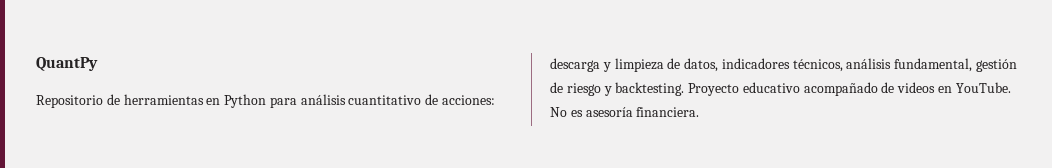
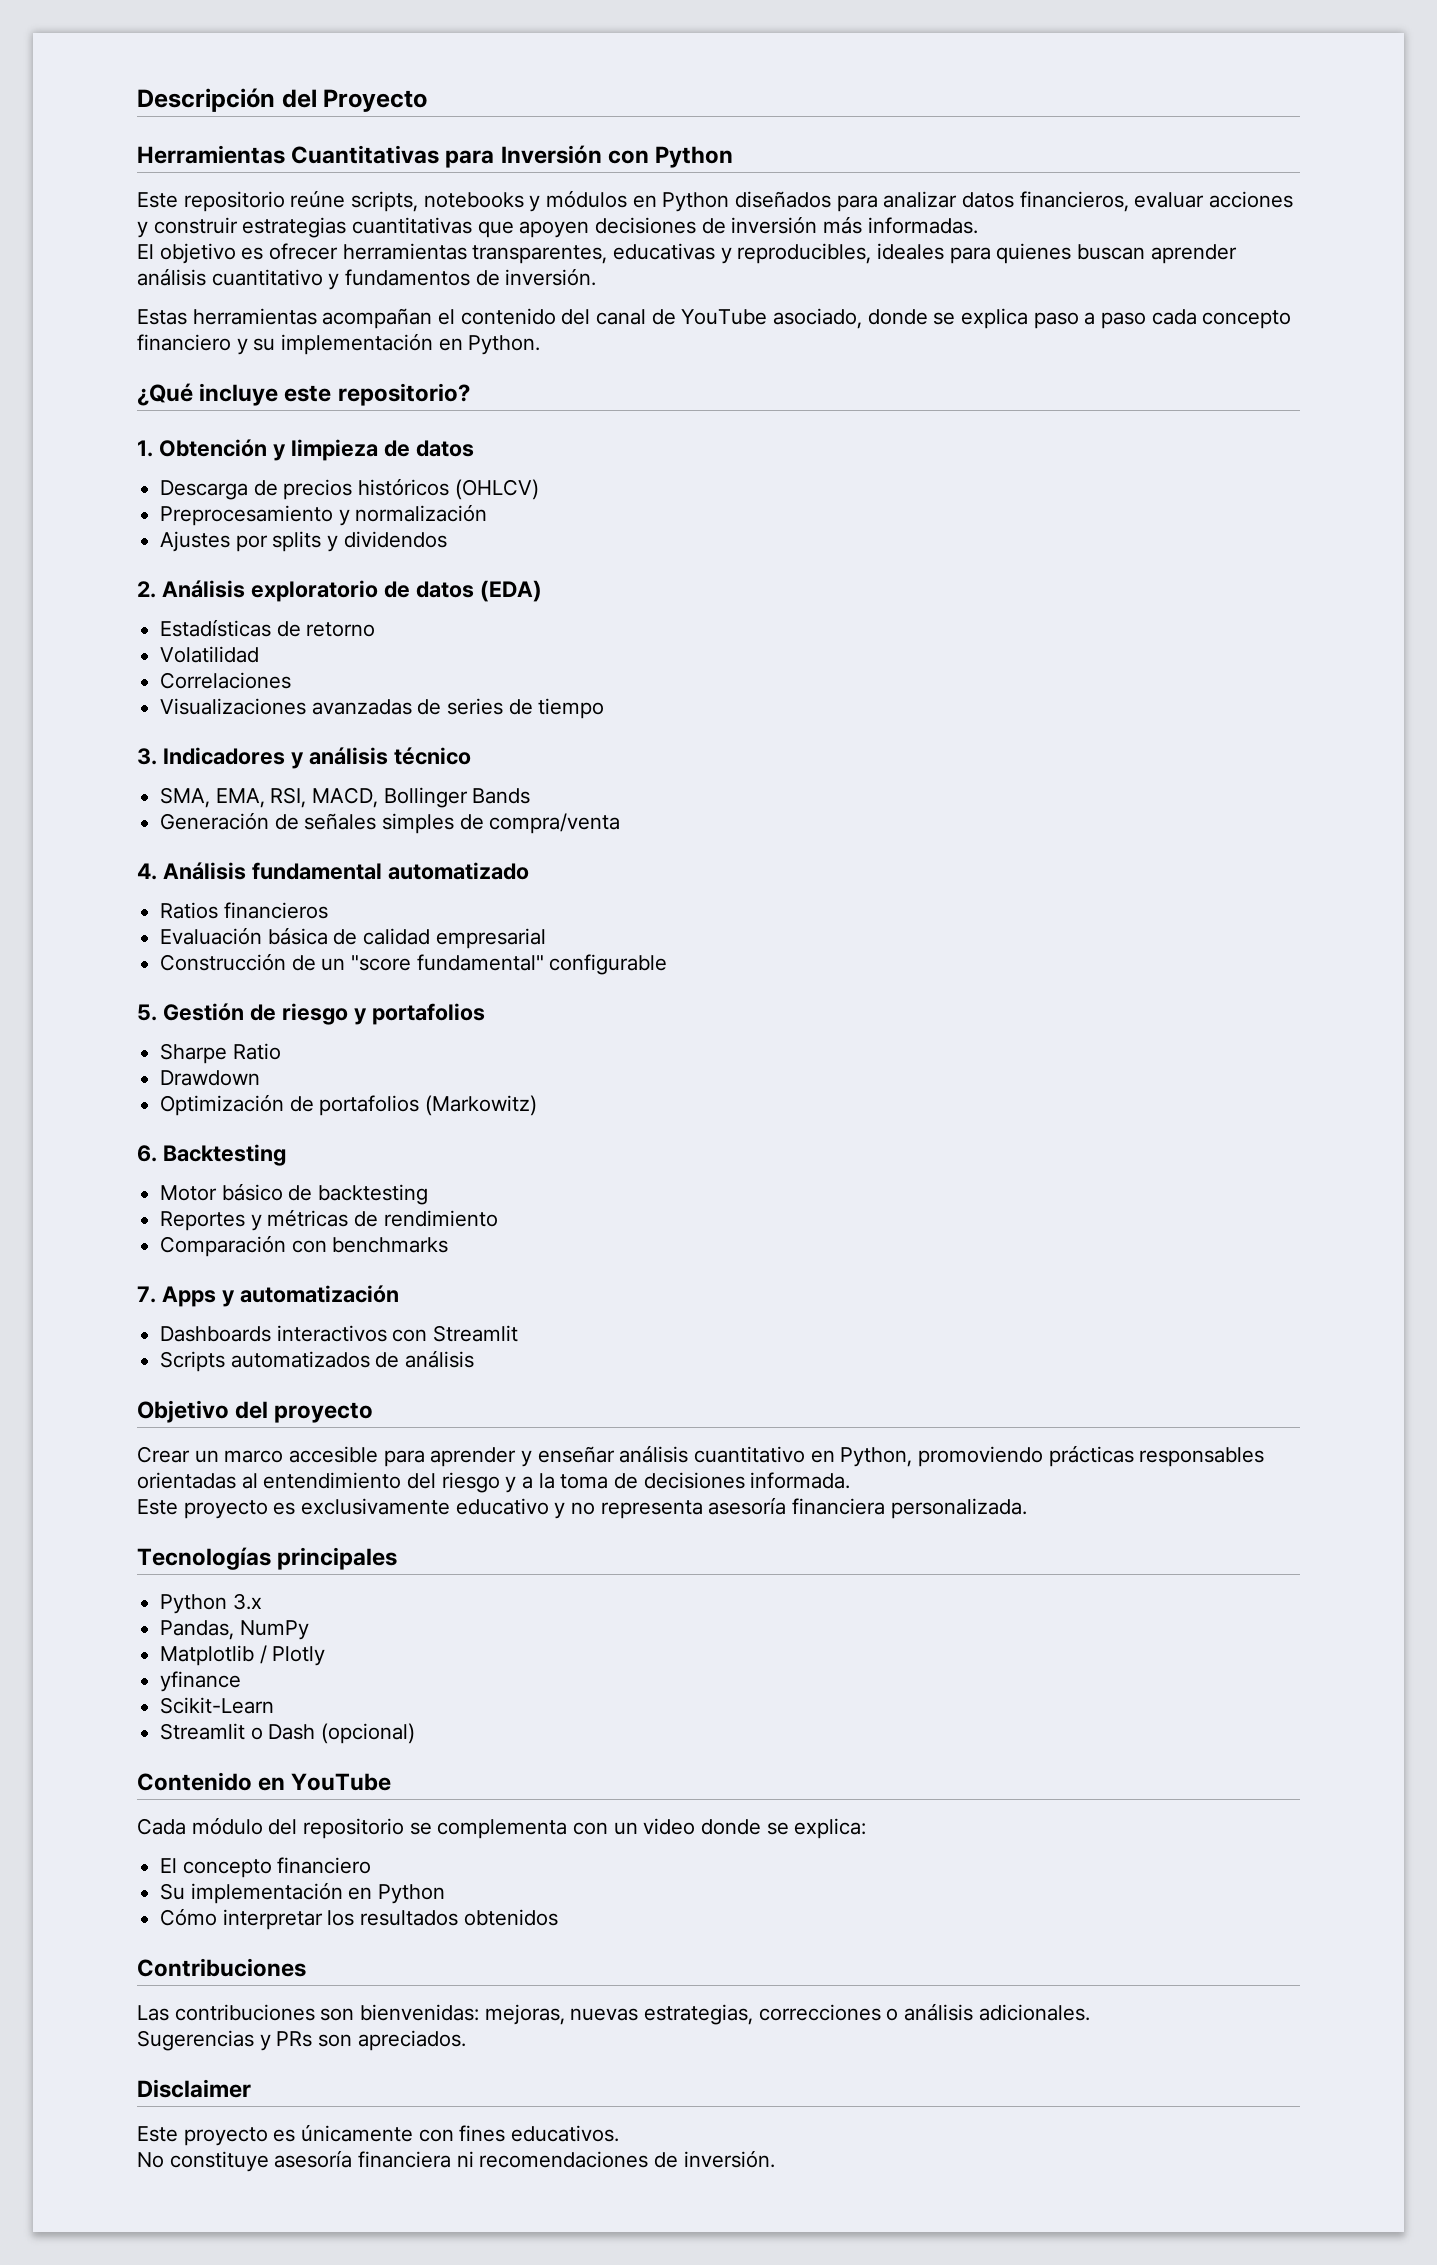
- QuantPy
- Repositorio de herramientas en Python para análisis cuantitativo de acciones: descarga y limpieza de datos, indicadores técnicos, análisis fundamental, gestión de riesgo y backtesting. Proyecto educativo acompañado de videos en YouTube. No es asesoría financiera.
+ Descripción del Proyecto
+ Herramientas Cuantitativas para Inversión con Python
+ Este repositorio reúne scripts, notebooks y módulos en Python diseñados para analizar datos financieros, evaluar acciones y construir estrategias cuantitativas que apoyen decisiones de inversión más informadas.
+ El objetivo es ofrecer herramientas transparentes, educativas y reproducibles, ideales para quienes buscan aprender análisis cuantitativo y fundamentos de inversión.
+ Estas herramientas acompañan el contenido del canal de YouTube asociado, donde se explica paso a paso cada concepto financiero y su implementación en Python.
+ ¿Qué incluye este repositorio?
+ 1. Obtención y limpieza de datos
+ Descarga de precios históricos (OHLCV)
+ Preprocesamiento y normalización
+ Ajustes por splits y dividendos
+ 2. Análisis exploratorio de datos (EDA)
+ Estadísticas de retorno
+ Volatilidad
+ Correlaciones
+ Visualizaciones avanzadas de series de tiempo
+ 3. Indicadores y análisis técnico
+ SMA, EMA, RSI, MACD, Bollinger Bands
+ Generación de señales simples de compra/venta
+ 4. Análisis fundamental automatizado
+ Ratios financieros
+ Evaluación básica de calidad empresarial
+ Construcción de un "score fundamental" configurable
+ 5. Gestión de riesgo y portafolios
+ Sharpe Ratio
+ Drawdown
+ Optimización de portafolios (Markowitz)
+ 6. Backtesting
+ Motor básico de backtesting
+ Reportes y métricas de rendimiento
+ Comparación con benchmarks
+ 7. Apps y automatización
+ Dashboards interactivos con Streamlit
+ Scripts automatizados de análisis
+ Objetivo del proyecto
+ Crear un marco accesible para aprender y enseñar análisis cuantitativo en Python, promoviendo prácticas responsables orientadas al entendimiento del riesgo y a la toma de decisiones informada.
+ Este proyecto es exclusivamente educativo y no representa asesoría financiera personalizada.
+ Tecnologías principales
+ Python 3.x
+ Pandas, NumPy
+ Matplotlib / Plotly
+ yfinance
+ Scikit-Learn
+ Streamlit o Dash (opcional)
+ Contenido en YouTube
+ Cada módulo del repositorio se complementa con un video donde se explica:
+ El concepto financiero
+ Su implementación en Python
+ Cómo interpretar los resultados obtenidos
+ Contribuciones
+ Las contribuciones son bienvenidas: mejoras, nuevas estrategias, correcciones o análisis adicionales.
+ Sugerencias y PRs son apreciados.
+ Disclaimer
+ Este proyecto es únicamente con fines educativos.
+ No constituye asesoría financiera ni recomendaciones de inversión.

